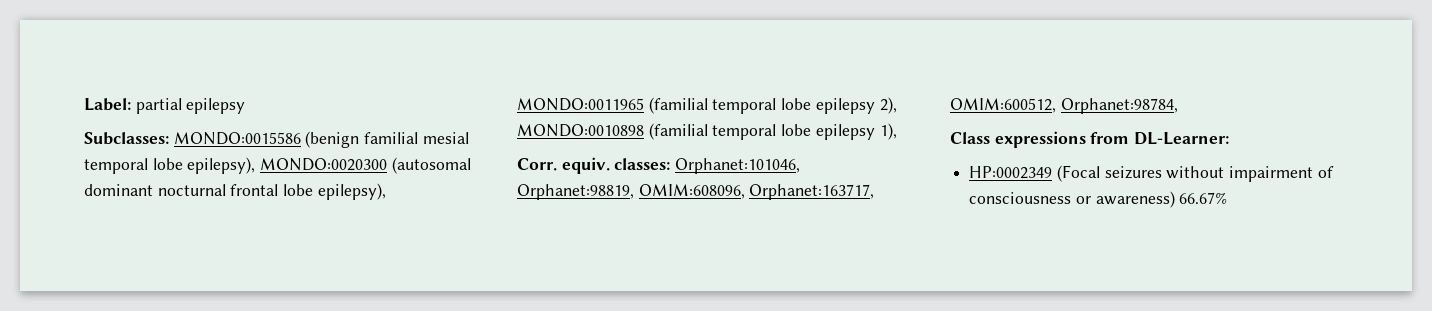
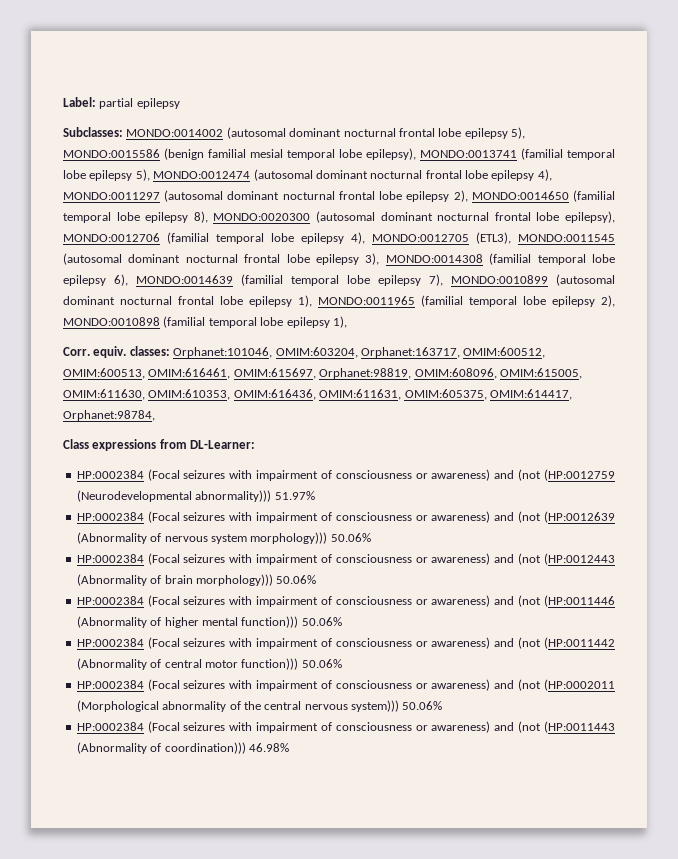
- Subclasses: MONDO:0015586 (benign familial mesial temporal lobe epilepsy), MONDO:0020300 (autosomal dominant nocturnal frontal lobe epilepsy), MONDO:0011965 (familial temporal lobe epilepsy 2), MONDO:0010898 (familial temporal lobe epilepsy 1),
+ Subclasses: MONDO:0014002 (autosomal dominant nocturnal frontal lobe epilepsy 5), MONDO:0015586 (benign familial mesial temporal lobe epilepsy), MONDO:0013741 (familial temporal lobe epilepsy 5), MONDO:0012474 (autosomal dominant nocturnal frontal lobe epilepsy 4), MONDO:0011297 (autosomal dominant nocturnal frontal lobe epilepsy 2), MONDO:0014650 (familial temporal lobe epilepsy 8), MONDO:0020300 (autosomal dominant nocturnal frontal lobe epilepsy), MONDO:0012706 (familial temporal lobe epilepsy 4), MONDO:0012705 (ETL3), MONDO:0011545 (autosomal dominant nocturnal frontal lobe epilepsy 3), MONDO:0014308 (familial temporal lobe epilepsy 6), MONDO:0014639 (familial temporal lobe epilepsy 7), MONDO:0010899 (autosomal dominant nocturnal frontal lobe epilepsy 1), MONDO:0011965 (familial temporal lobe epilepsy 2), MONDO:0010898 (familial temporal lobe epilepsy 1),
- Corr. equiv. classes: Orphanet:101046, Orphanet:98819, OMIM:608096, Orphanet:163717, OMIM:600512, Orphanet:98784,
+ Corr. equiv. classes: Orphanet:101046, OMIM:603204, Orphanet:163717, OMIM:600512, OMIM:600513, OMIM:616461, OMIM:615697, Orphanet:98819, OMIM:608096, OMIM:615005, OMIM:611630, OMIM:610353, OMIM:616436, OMIM:611631, OMIM:605375, OMIM:614417, Orphanet:98784,
- HP:0002349 (Focal seizures without impairment of consciousness or awareness) 66.67%
+ HP:0002384 (Focal seizures with impairment of consciousness or awareness) and (not (HP:0012759 (Neurodevelopmental abnormality))) 51.97%
+ HP:0002384 (Focal seizures with impairment of consciousness or awareness) and (not (HP:0012639 (Abnormality of nervous system morphology))) 50.06%
+ HP:0002384 (Focal seizures with impairment of consciousness or awareness) and (not (HP:0012443 (Abnormality of brain morphology))) 50.06%
+ HP:0002384 (Focal seizures with impairment of consciousness or awareness) and (not (HP:0011446 (Abnormality of higher mental function))) 50.06%
+ HP:0002384 (Focal seizures with impairment of consciousness or awareness) and (not (HP:0011442 (Abnormality of central motor function))) 50.06%
+ HP:0002384 (Focal seizures with impairment of consciousness or awareness) and (not (HP:0002011 (Morphological abnormality of the central nervous system))) 50.06%
+ HP:0002384 (Focal seizures with impairment of consciousness or awareness) and (not (HP:0011443 (Abnormality of coordination))) 46.98%

